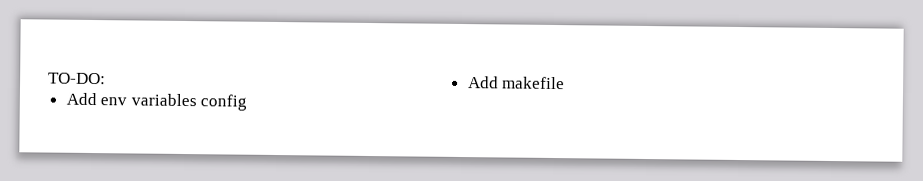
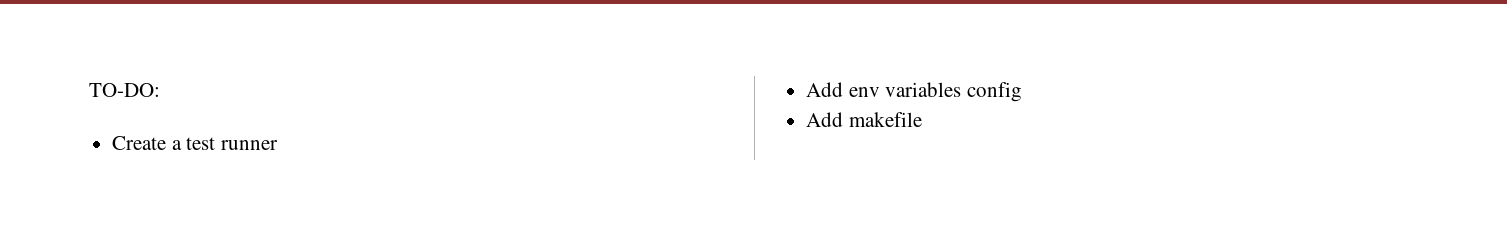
+ Create a test runner

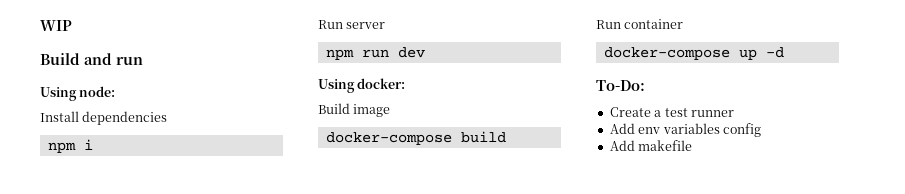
- TO-DO:
+ WIP
+ Build and run
+ Using node:
+ Install dependencies
+ npm i
+ Run server
+ npm run dev
+ Using docker:
+ Build image
+ docker-compose build
+ Run container
+ docker-compose up -d
+ To-Do:

